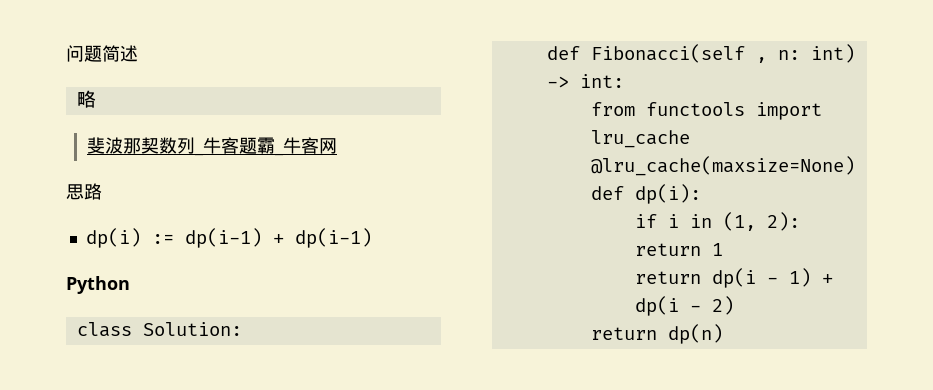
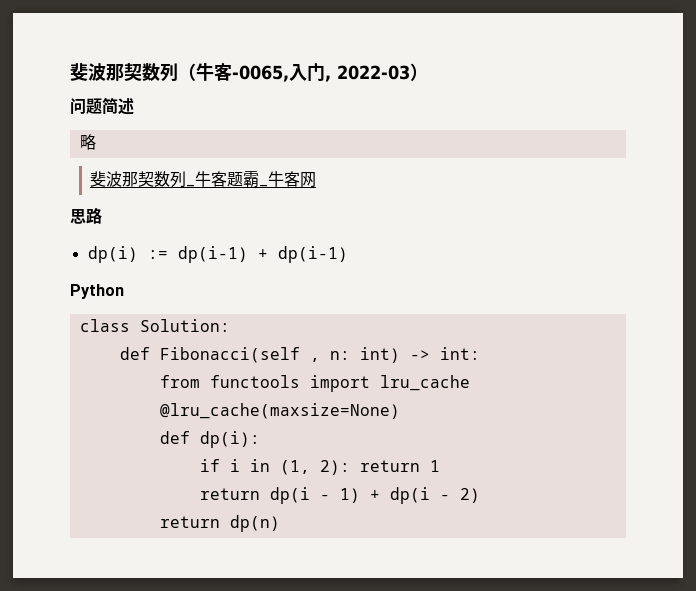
+ 斐波那契数列（牛客-0065,入门, 2022-03）

